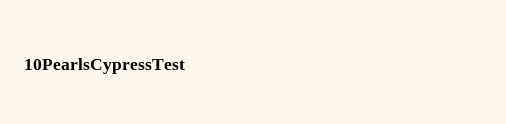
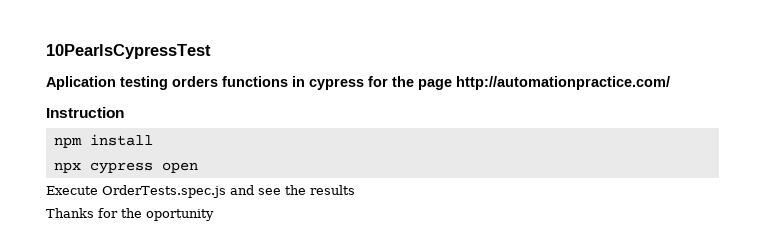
+ Aplication testing orders functions in cypress for the page http://automationpractice.com/
+ Instruction
+ npm install
+ npx cypress open
+ Execute OrderTests.spec.js and see the results
+ Thanks for the oportunity

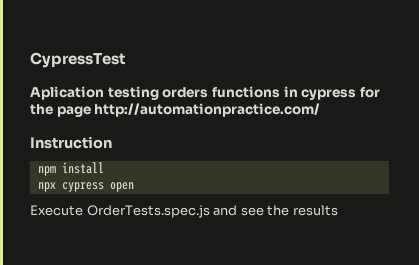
- 10PearlsCypressTest
+ CypressTest
- Thanks for the oportunity

